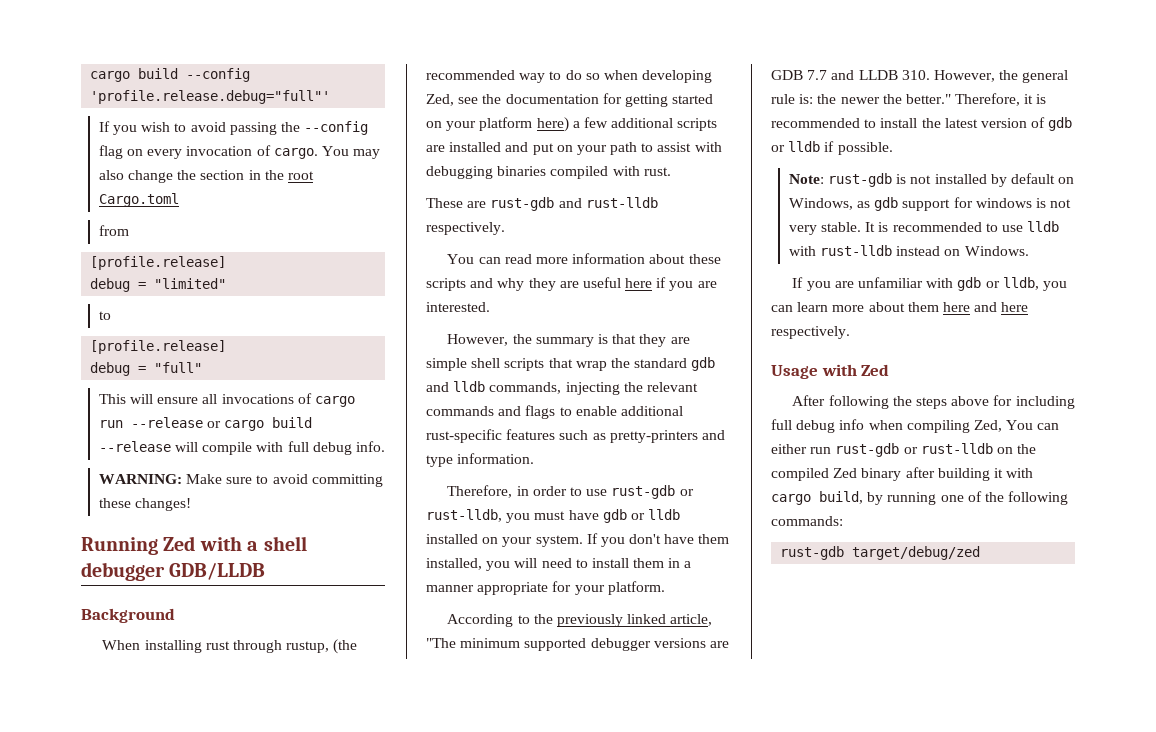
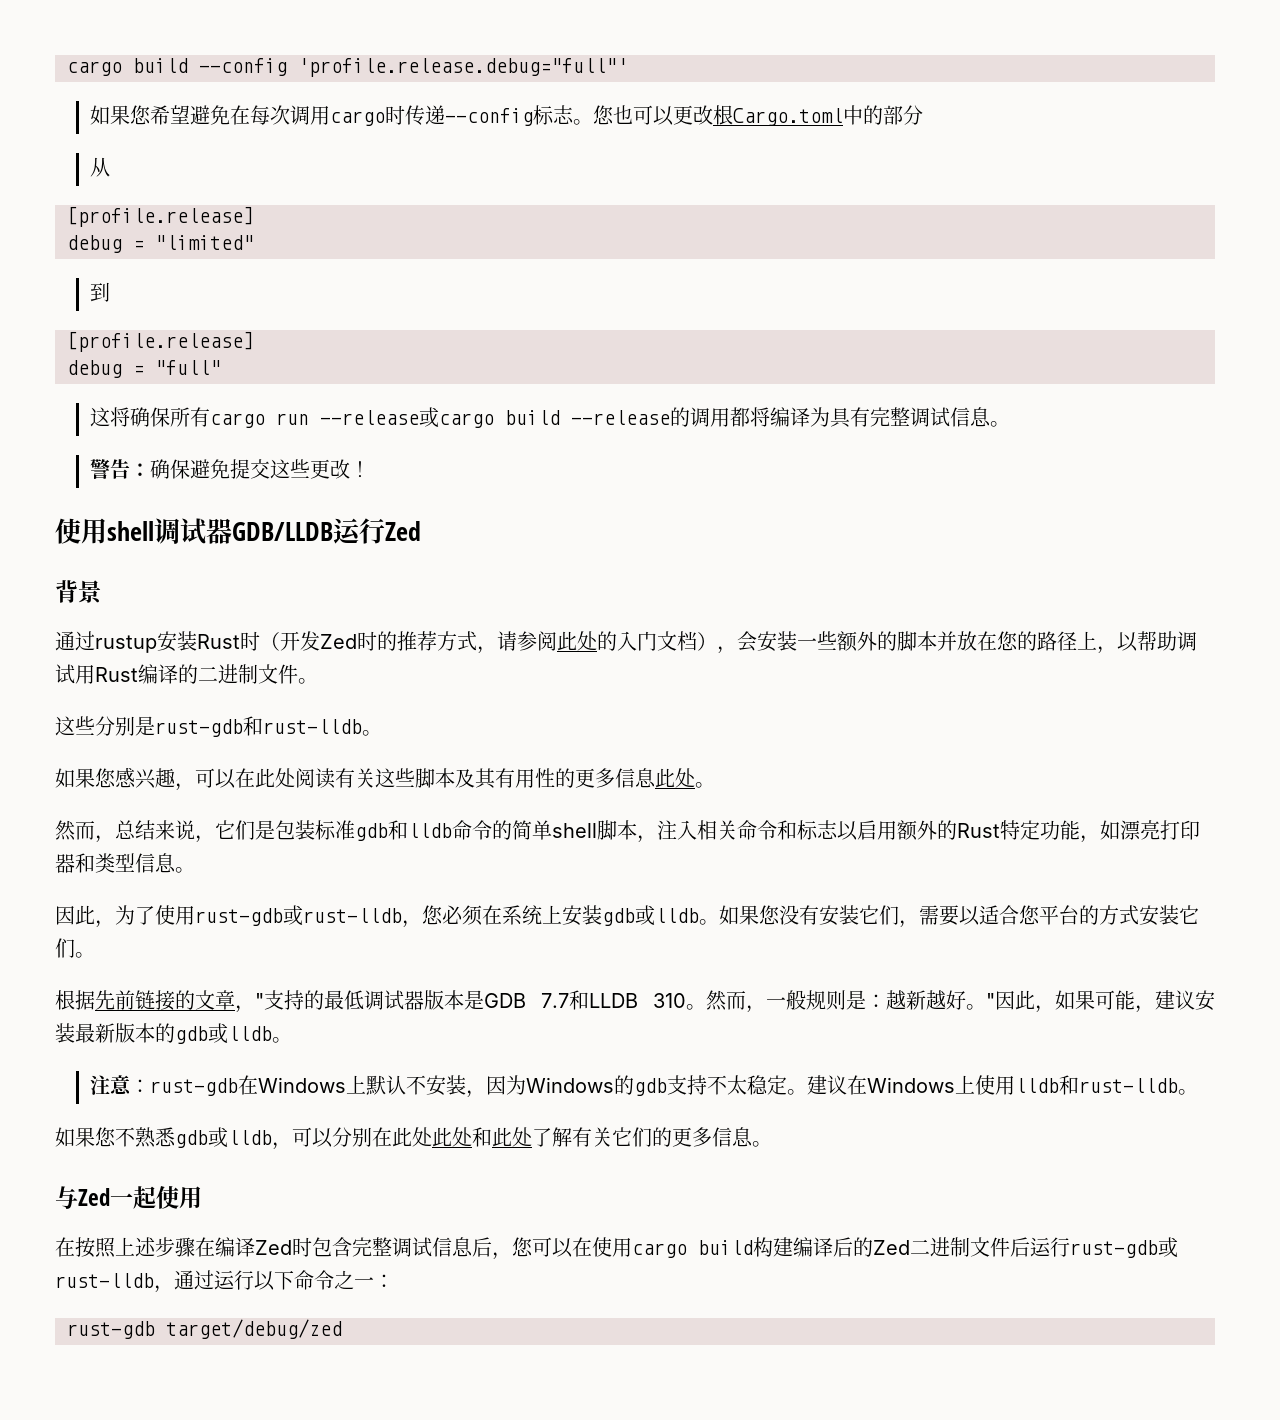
- If you wish to avoid passing the --config flag on every invocation of cargo. You may also change the section in the root Cargo.toml
- from
+ 如果您希望避免在每次调用cargo时传递--config标志。您也可以更改根Cargo.toml中的部分
+ 从
  debug = "limited"
- to
+ 到
- This will ensure all invocations of cargo run --release or cargo build --release will compile with full debug info.
- WARNING: Make sure to avoid committing these changes!
- Running Zed with a shell debugger GDB/LLDB
- Background
- When installing rust through rustup, (the recommended way to do so when developing Zed, see the documentation for getting started on your platform here) a few additional scripts are installed and put on your path to assist with debugging binaries compiled with rust.
- These are rust-gdb and rust-lldb respectively.
- You can read more information about these scripts and why they are useful here if you are interested.
- However, the summary is that they are simple shell scripts that wrap the standard gdb and lldb commands, injecting the relevant commands and flags to enable additional rust-specific features such as pretty-printers and type information.
- Therefore, in order to use rust-gdb or rust-lldb, you must have gdb or lldb installed on your system. If you don't have them installed, you will need to install them in a manner appropriate for your platform.
- According to the previously linked article, "The minimum supported debugger versions are GDB 7.7 and LLDB 310. However, the general rule is: the newer the better." Therefore, it is recommended to install the latest version of gdb or lldb if possible.
- Note: rust-gdb is not installed by default on Windows, as gdb support for windows is not very stable. It is recommended to use lldb with rust-lldb instead on Windows.
- If you are unfamiliar with gdb or lldb, you can learn more about them here and here respectively.
- Usage with Zed
- After following the steps above for including full debug info when compiling Zed, You can either run rust-gdb or rust-lldb on the compiled Zed binary after building it with cargo build, by running one of the following commands:
+ 这将确保所有cargo run --release或cargo build --release的调用都将编译为具有完整调试信息。
+ 警告：确保避免提交这些更改！
+ 使用shell调试器GDB/LLDB运行Zed
+ 背景
+ 通过rustup安装Rust时（开发Zed时的推荐方式，请参阅此处的入门文档），会安装一些额外的脚本并放在您的路径上，以帮助调试用Rust编译的二进制文件。
+ 这些分别是rust-gdb和rust-lldb。
+ 如果您感兴趣，可以在此处阅读有关这些脚本及其有用性的更多信息此处。
+ 然而，总结来说，它们是包装标准gdb和lldb命令的简单shell脚本，注入相关命令和标志以启用额外的Rust特定功能，如漂亮打印器和类型信息。
+ 因此，为了使用rust-gdb或rust-lldb，您必须在系统上安装gdb或lldb。如果您没有安装它们，需要以适合您平台的方式安装它们。
+ 根据先前链接的文章，"支持的最低调试器版本是GDB 7.7和LLDB 310。然而，一般规则是：越新越好。"因此，如果可能，建议安装最新版本的gdb或lldb。
+ 注意：rust-gdb在Windows上默认不安装，因为Windows的gdb支持不太稳定。建议在Windows上使用lldb和rust-lldb。
+ 如果您不熟悉gdb或lldb，可以分别在此处此处和此处了解有关它们的更多信息。
+ 与Zed一起使用
+ 在按照上述步骤在编译Zed时包含完整调试信息后，您可以在使用cargo build构建编译后的Zed二进制文件后运行rust-gdb或rust-lldb，通过运行以下命令之一：

